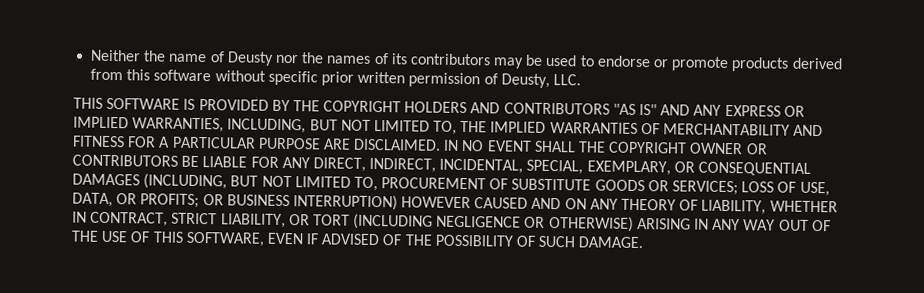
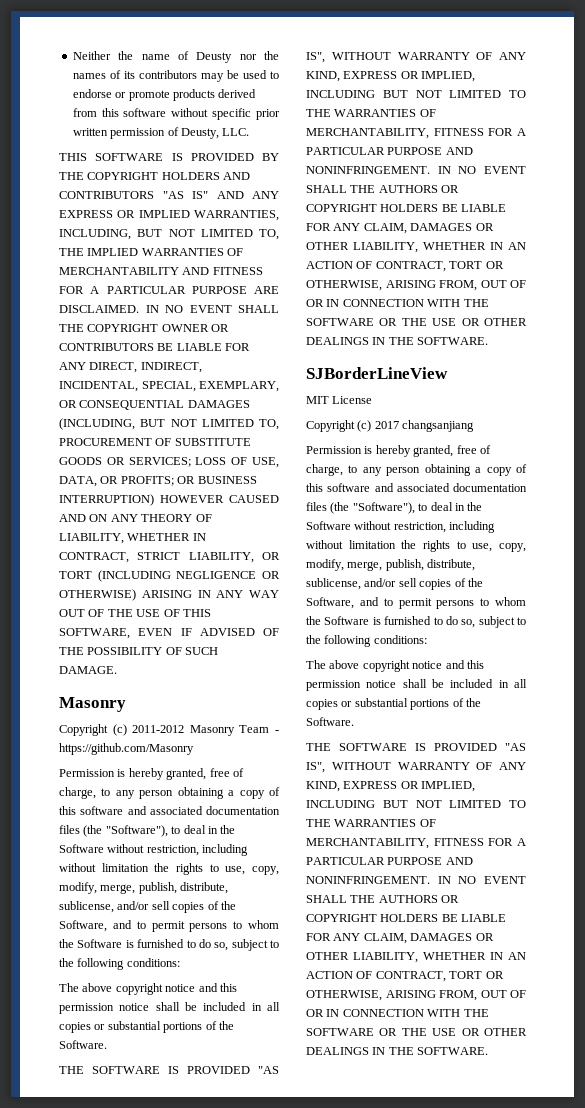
  OR BUSINESS INTERRUPTION) HOWEVER CAUSED AND ON ANY THEORY OF LIABILITY, WHETHER IN CONTRACT, STRICT LIABILITY, OR TORT (INCLUDING NEGLIGENCE OR OTHERWISE) ARISING IN ANY WAY OUT OF THE USE OF THIS SOFTWARE, EVEN IF ADVISED OF THE POSSIBILITY OF SUCH DAMAGE.
+ Masonry
+ Copyright (c) 2011-2012 Masonry Team - https://github.com/Masonry
+ Permission is hereby granted, free of charge, to any person obtaining a copy of this software and associated documentation files (the "Software"), to deal in the Software without restriction, including without limitation the rights to use, copy, modify, merge, publish, distribute, sublicense, and/or sell copies of the Software, and to permit persons to whom the Software is furnished to do so, subject to the following conditions:
+ The above copyright notice and this permission notice shall be included in all copies or substantial portions of the Software.
+ THE SOFTWARE IS PROVIDED "AS IS", WITHOUT WARRANTY OF ANY KIND, EXPRESS OR IMPLIED, INCLUDING BUT NOT LIMITED TO THE WARRANTIES OF MERCHANTABILITY, FITNESS FOR A PARTICULAR PURPOSE AND NONINFRINGEMENT. IN NO EVENT SHALL THE AUTHORS OR COPYRIGHT HOLDERS BE LIABLE FOR ANY CLAIM, DAMAGES OR OTHER LIABILITY, WHETHER IN AN ACTION OF CONTRACT, TORT OR OTHERWISE, ARISING FROM, OUT OF OR IN CONNECTION WITH THE SOFTWARE OR THE USE OR OTHER DEALINGS IN THE SOFTWARE.
+ SJBorderLineView
+ MIT License
+ Copyright (c) 2017 changsanjiang
+ Permission is hereby granted, free of charge, to any person obtaining a copy of this software and associated documentation files (the "Software"), to deal in the Software without restriction, including without limitation the rights to use, copy, modify, merge, publish, distribute, sublicense, and/or sell copies of the Software, and to permit persons to whom the Software is furnished to do so, subject to the following conditions:
+ The above copyright notice and this permission notice shall be included in all copies or substantial portions of the Software.
+ THE SOFTWARE IS PROVIDED "AS IS", WITHOUT WARRANTY OF ANY KIND, EXPRESS OR IMPLIED, INCLUDING BUT NOT LIMITED TO THE WARRANTIES OF MERCHANTABILITY, FITNESS FOR A PARTICULAR PURPOSE AND NONINFRINGEMENT. IN NO EVENT SHALL THE AUTHORS OR COPYRIGHT HOLDERS BE LIABLE FOR ANY CLAIM, DAMAGES OR OTHER LIABILITY, WHETHER IN AN ACTION OF CONTRACT, TORT OR OTHERWISE, ARISING FROM, OUT OF OR IN CONNECTION WITH THE SOFTWARE OR THE USE OR OTHER DEALINGS IN THE SOFTWARE.

